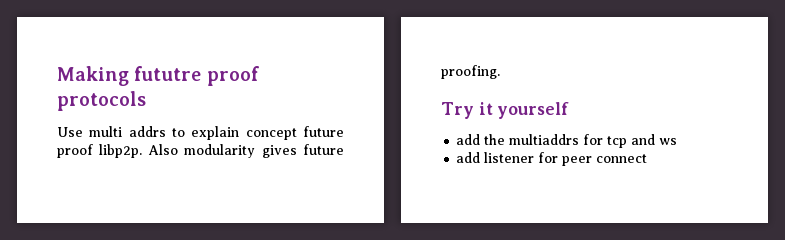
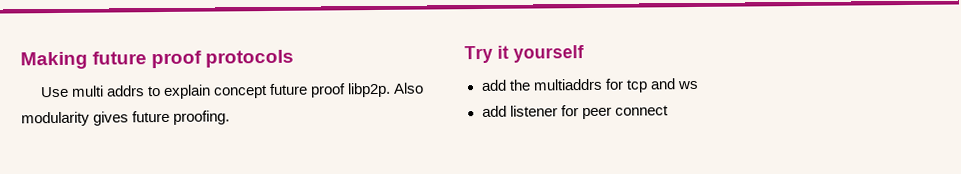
- Making fututre proof protocols
+ Making future proof protocols

